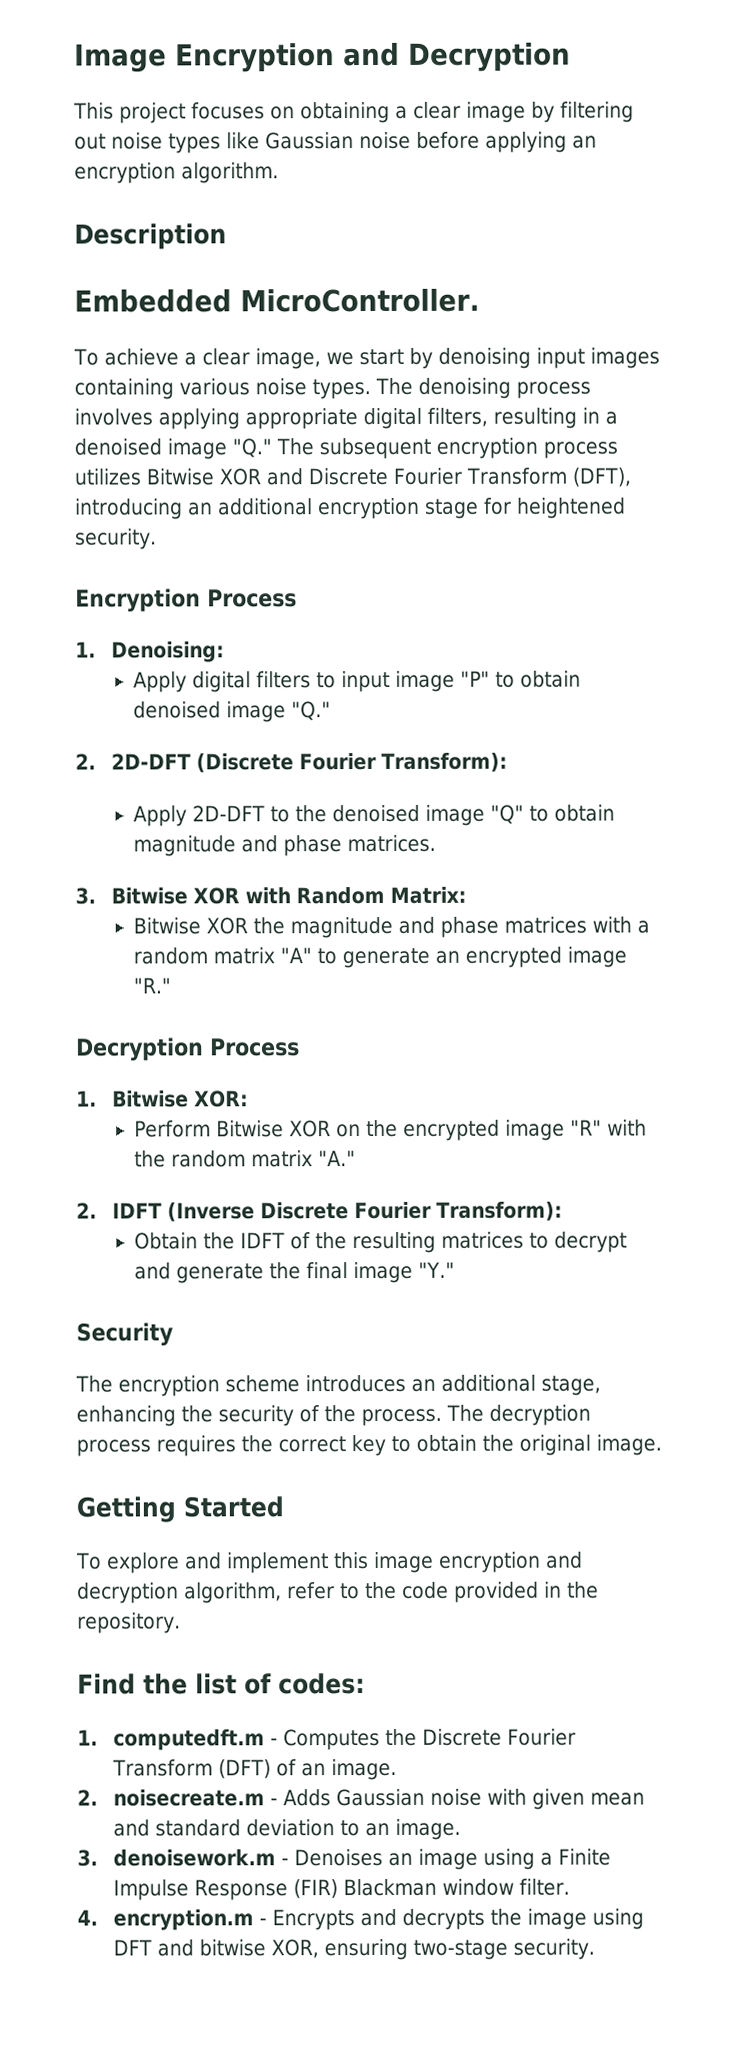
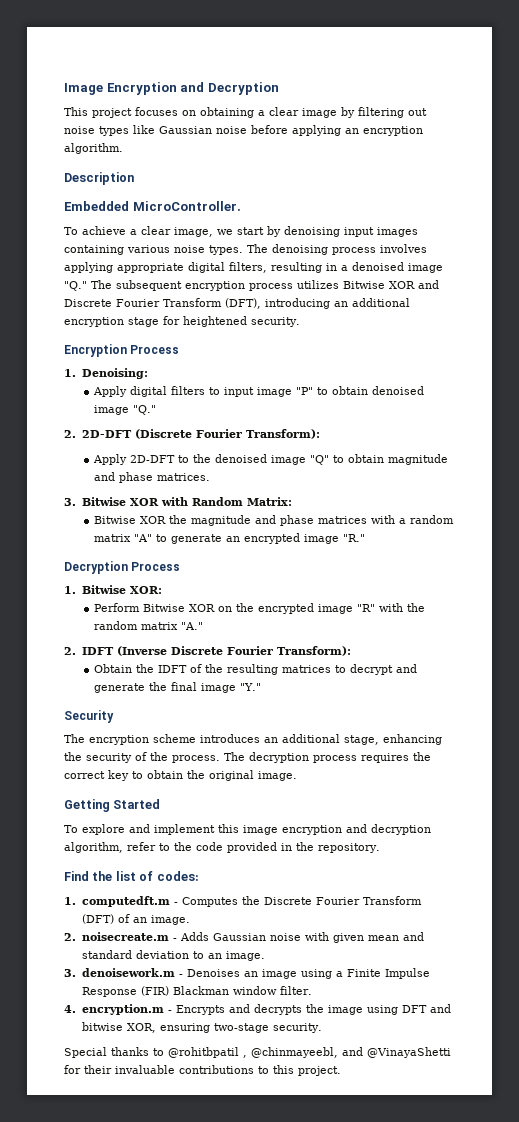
+ Special thanks to @rohitbpatil , @chinmayeebl, and @VinayaShetti for their invaluable contributions to this project.

